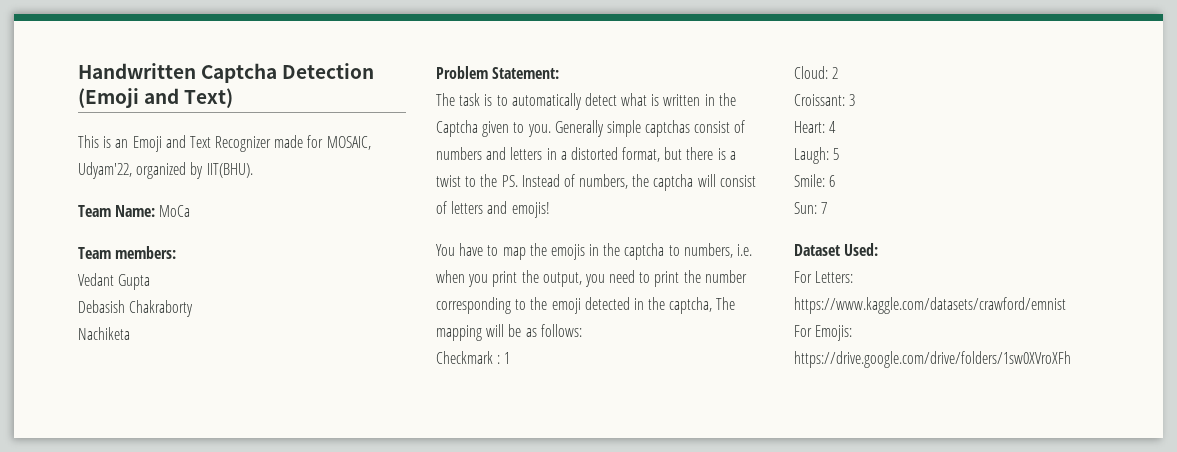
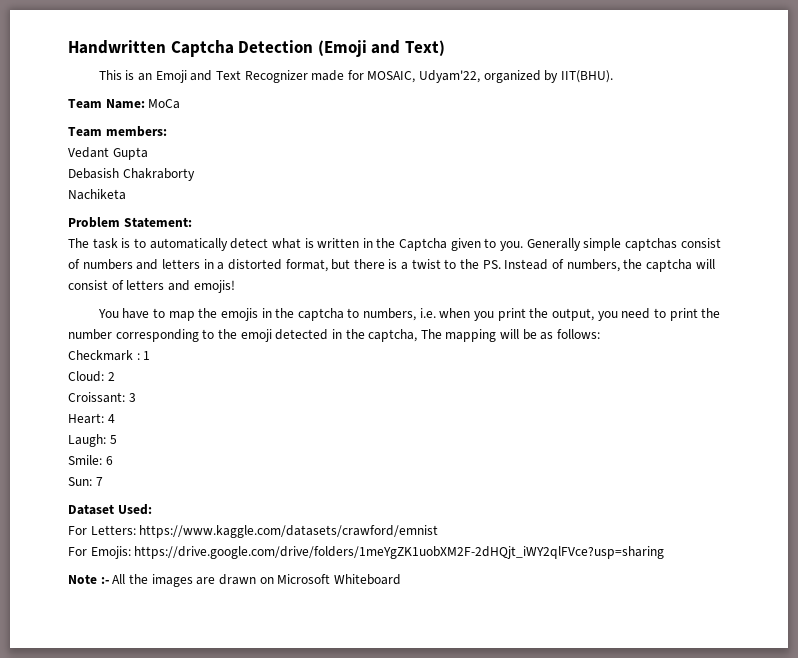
- For Emojis: https://drive.google.com/drive/folders/1sw0XVroXFh
+ For Emojis: https://drive.google.com/drive/folders/1meYgZK1uobXM2F-2dHQjt_iWY2qlFVce?usp=sharing
+ Note :- All the images are drawn on Microsoft Whiteboard

